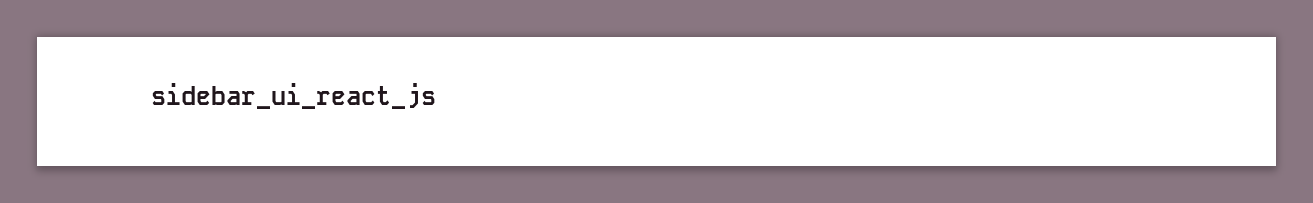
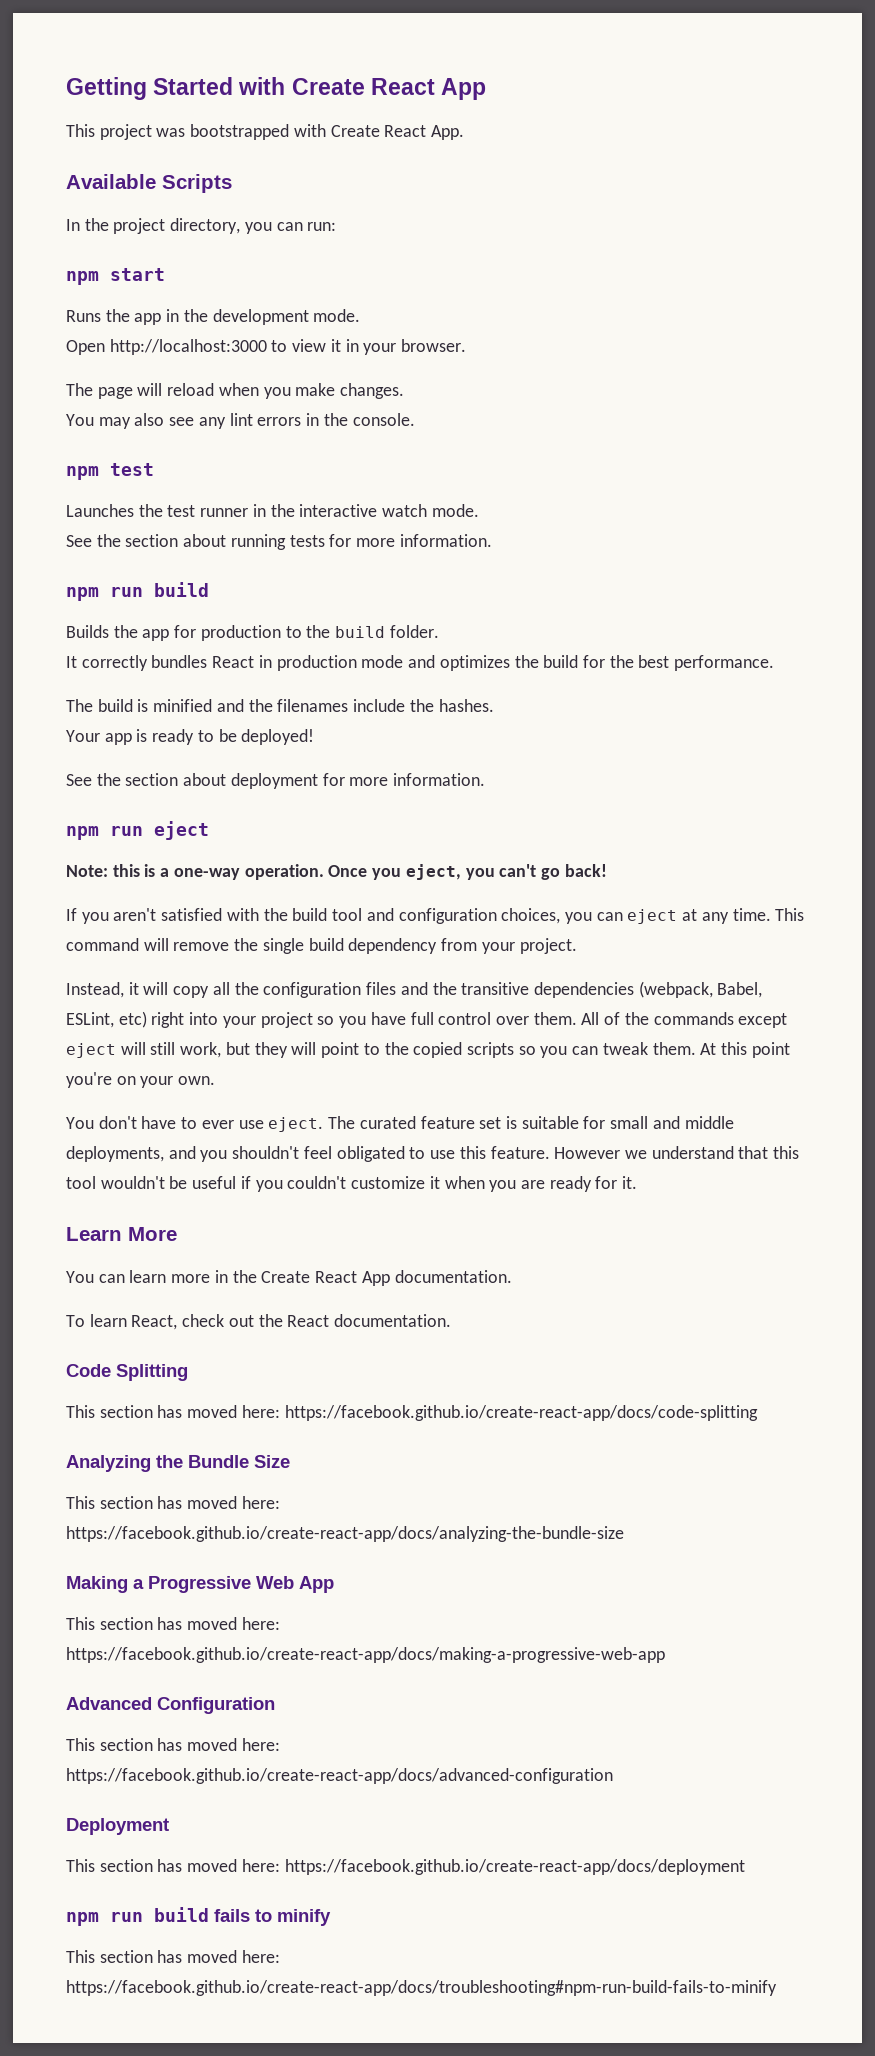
- sidebar_ui_react_js
+ Getting Started with Create React App
+ This project was bootstrapped with Create React App.
+ Available Scripts
+ In the project directory, you can run:
+ npm start
+ Runs the app in the development mode.
+ Open http://localhost:3000 to view it in your browser.
+ The page will reload when you make changes.
+ You may also see any lint errors in the console.
+ npm test
+ Launches the test runner in the interactive watch mode.
+ See the section about running tests for more information.
+ npm run build
+ Builds the app for production to the build folder.
+ It correctly bundles React in production mode and optimizes the build for the best performance.
+ The build is minified and the filenames include the hashes.
+ Your app is ready to be deployed!
+ See the section about deployment for more information.
+ npm run eject
+ Note: this is a one-way operation. Once you eject, you can't go back!
+ If you aren't satisfied with the build tool and configuration choices, you can eject at any time. This command will remove the single build dependency from your project.
+ Instead, it will copy all the configuration files and the transitive dependencies (webpack, Babel, ESLint, etc) right into your project so you have full control over them. All of the commands except eject will still work, but they will point to the copied scripts so you can tweak them. At this point you're on your own.
+ You don't have to ever use eject. The curated feature set is suitable for small and middle deployments, and you shouldn't feel obligated to use this feature. However we understand that this tool wouldn't be useful if you couldn't customize it when you are ready for it.
+ Learn More
+ You can learn more in the Create React App documentation.
+ To learn React, check out the React documentation.
+ Code Splitting
+ This section has moved here: https://facebook.github.io/create-react-app/docs/code-splitting
+ Analyzing the Bundle Size
+ This section has moved here: https://facebook.github.io/create-react-app/docs/analyzing-the-bundle-size
+ Making a Progressive Web App
+ This section has moved here: https://facebook.github.io/create-react-app/docs/making-a-progressive-web-app
+ Advanced Configuration
+ This section has moved here: https://facebook.github.io/create-react-app/docs/advanced-configuration
+ Deployment
+ This section has moved here: https://facebook.github.io/create-react-app/docs/deployment
+ npm run build fails to minify
+ This section has moved here: https://facebook.github.io/create-react-app/docs/troubleshooting#npm-run-build-fails-to-minify

